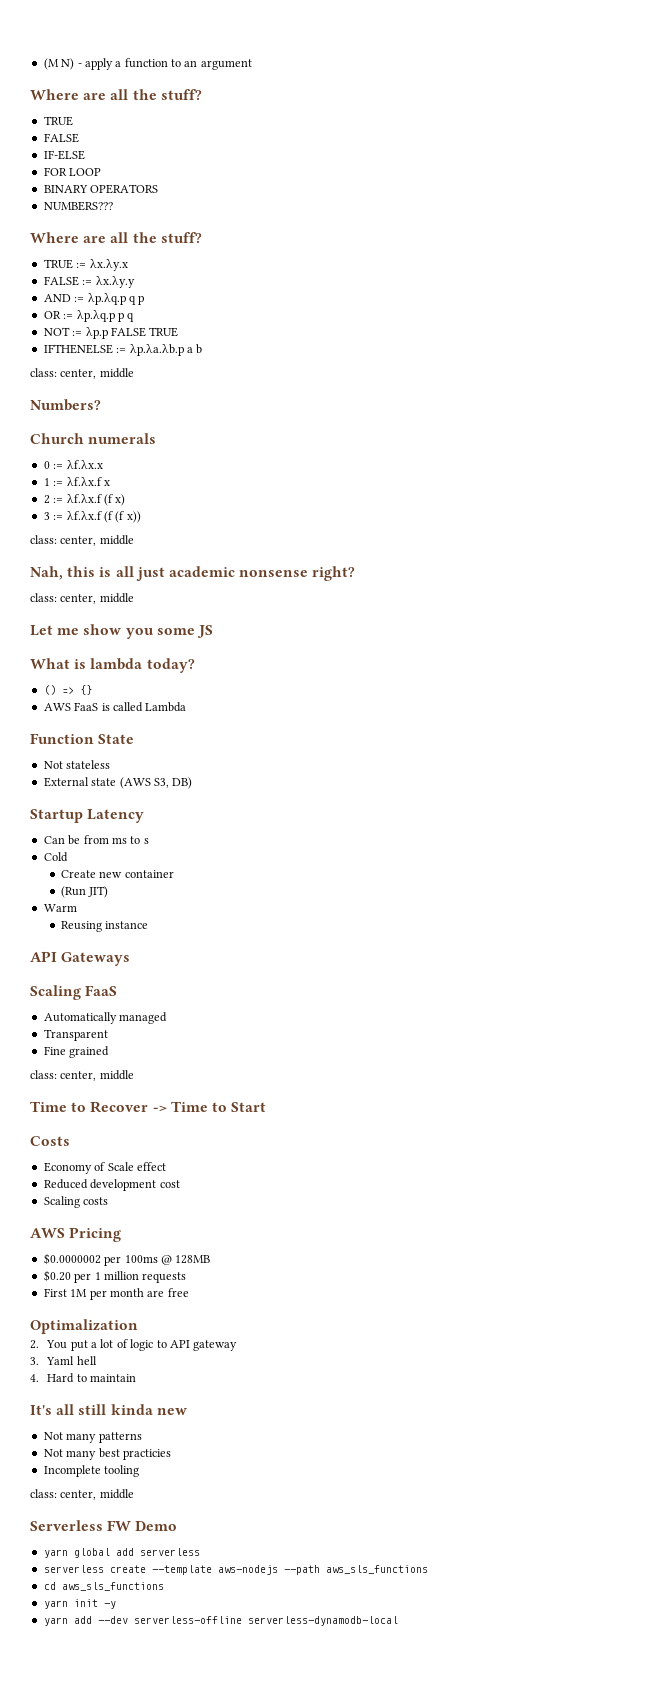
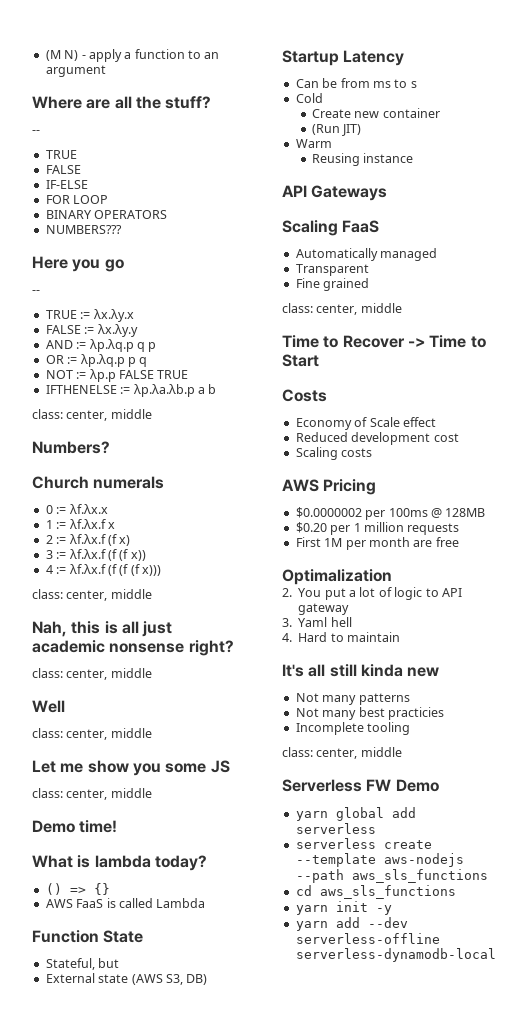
  (M N) - apply a function to an argument
  Where are all the stuff?
+ --
  NUMBERS???
- Where are all the stuff?
+ Here you go
+ --
+ 4 := λf.λx.f (f (f (f x)))
+ Well
+ class: center, middle
  Let me show you some JS
+ class: center, middle
+ Demo time!
- Not stateless
+ Stateful, but

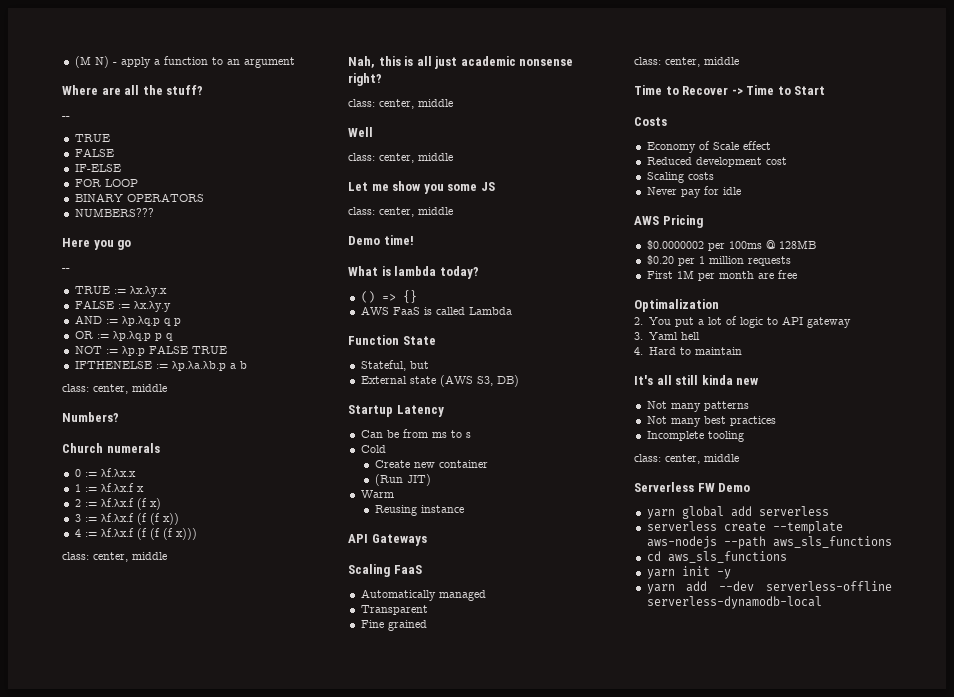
+ Never pay for idle
- Not many best practicies
+ Not many best practices

